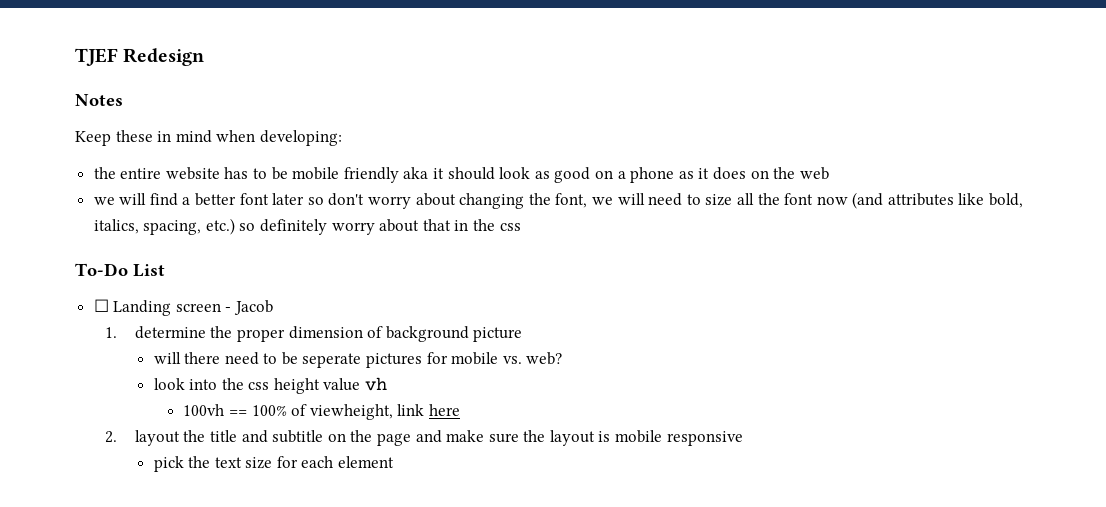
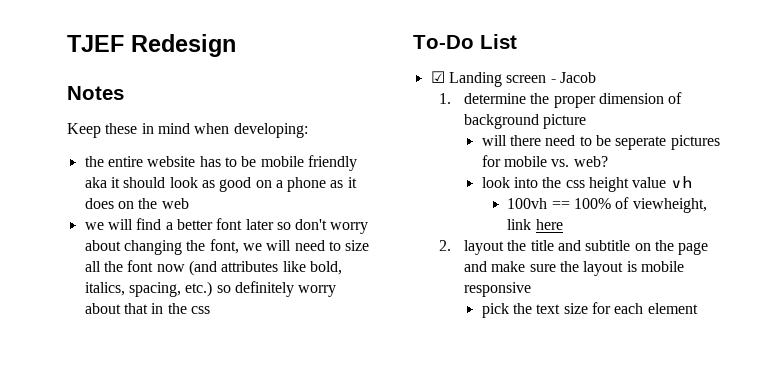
- ☐ Landing screen - Jacob
+ ☑ Landing screen - Jacob

